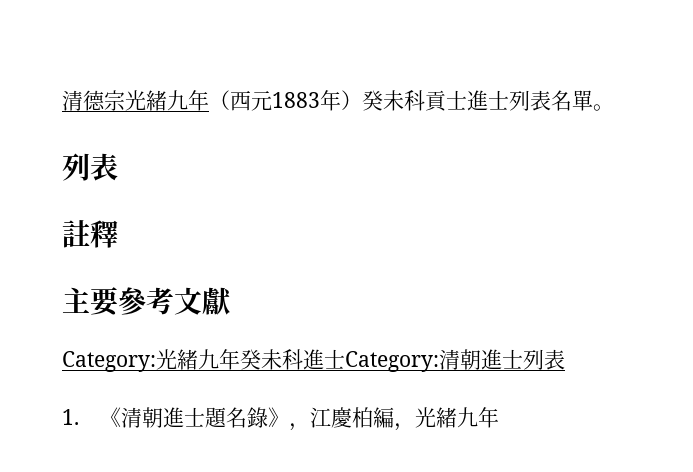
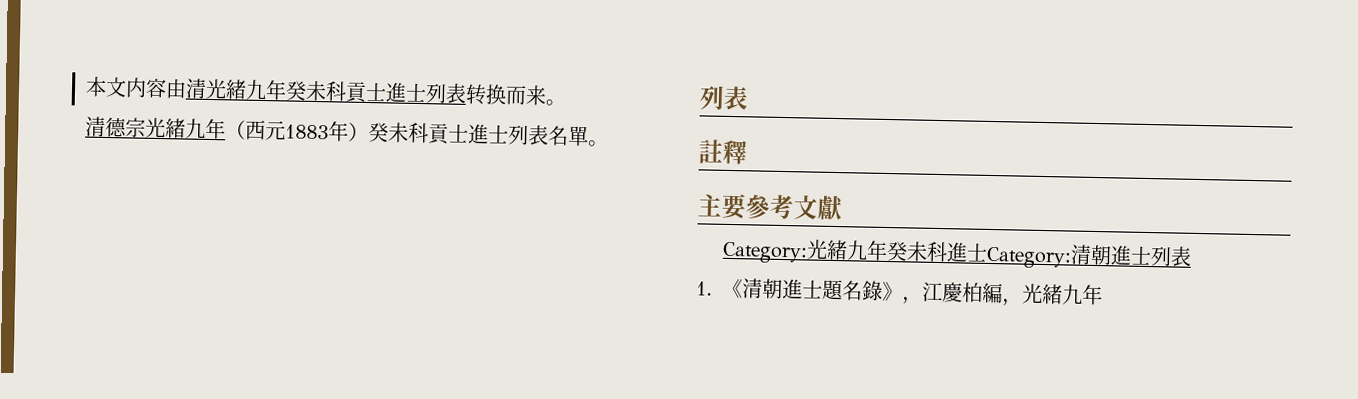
+ 本文内容由清光緒九年癸未科貢士進士列表转换而来。

